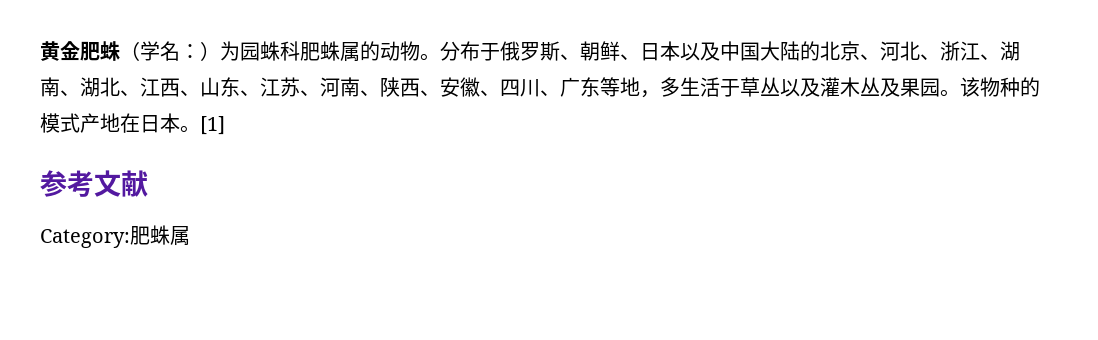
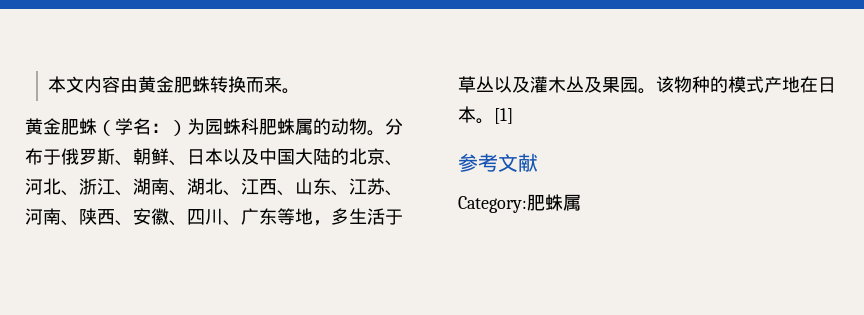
+ 本文内容由黄金肥蛛转换而来。

